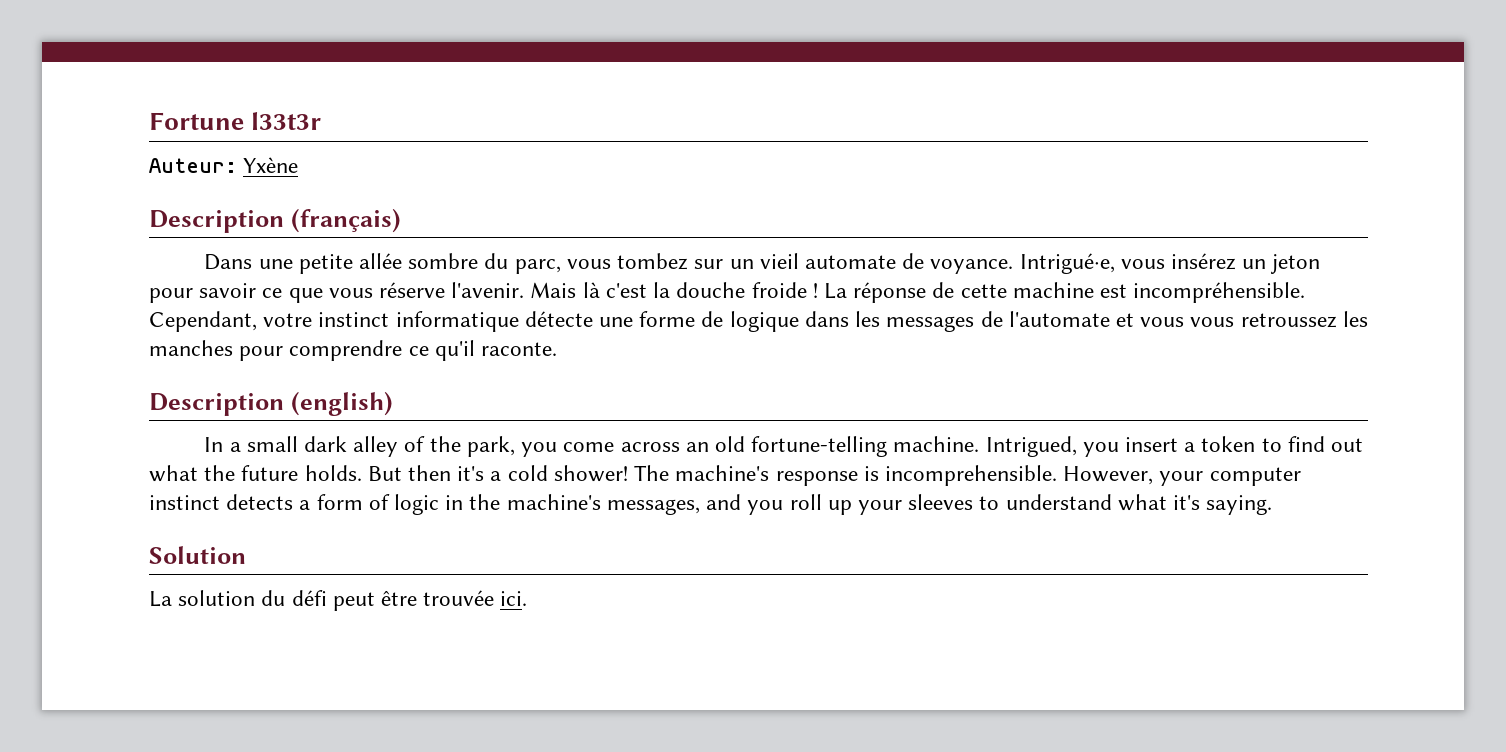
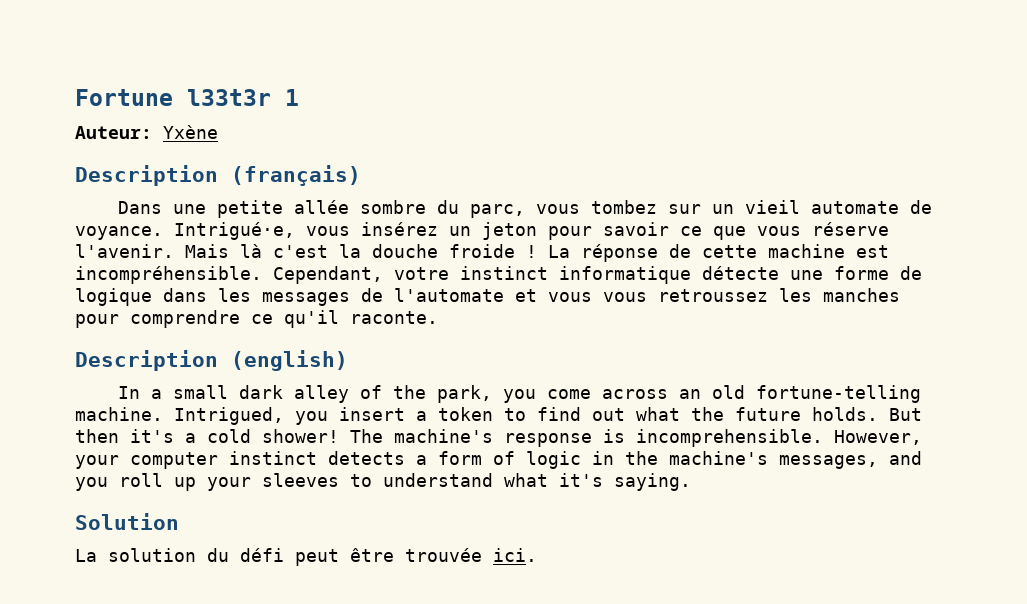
- Fortune l33t3r
+ Fortune l33t3r 1

